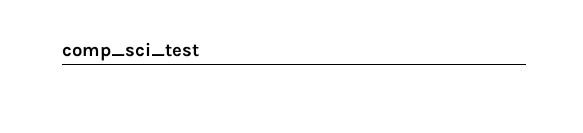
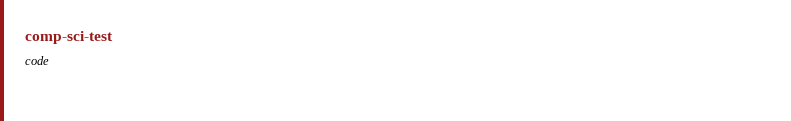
- comp_sci_test
+ comp-sci-test
+ code

